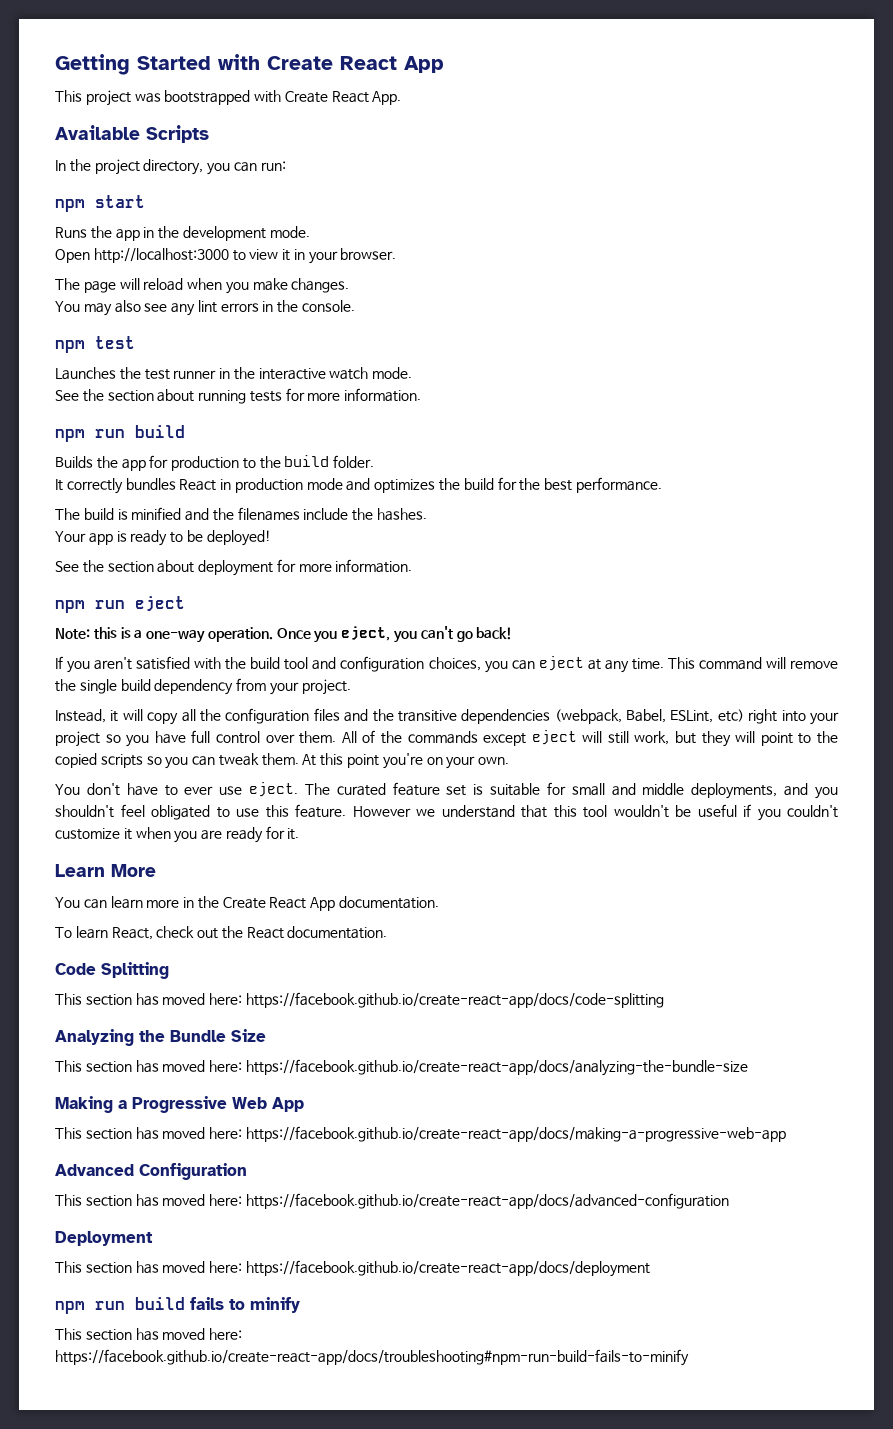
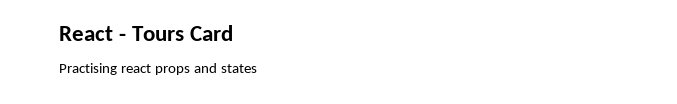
- Getting Started with Create React App
- This project was bootstrapped with Create React App.
- Available Scripts
- In the project directory, you can run:
- npm start
- Runs the app in the development mode.
- Open http://localhost:3000 to view it in your browser.
- The page will reload when you make changes.
- You may also see any lint errors in the console.
- npm test
- Launches the test runner in the interactive watch mode.
- See the section about running tests for more information.
- npm run build
- Builds the app for production to the build folder.
- It correctly bundles React in production mode and optimizes the build for the best performance.
- The build is minified and the filenames include the hashes.
- Your app is ready to be deployed!
- See the section about deployment for more information.
- npm run eject
- Note: this is a one-way operation. Once you eject, you can't go back!
- If you aren't satisfied with the build tool and configuration choices, you can eject at any time. This command will remove the single build dependency from your project.
- Instead, it will copy all the configuration files and the transitive dependencies (webpack, Babel, ESLint, etc) right into your project so you have full control over them. All of the commands except eject will still work, but they will point to the copied scripts so you can tweak them. At this point you're on your own.
- You don't have to ever use eject. The curated feature set is suitable for small and middle deployments, and you shouldn't feel obligated to use this feature. However we understand that this tool wouldn't be useful if you couldn't customize it when you are ready for it.
- Learn More
- You can learn more in the Create React App documentation.
- To learn React, check out the React documentation.
- Code Splitting
- This section has moved here: https://facebook.github.io/create-react-app/docs/code-splitting
- Analyzing the Bundle Size
- This section has moved here: https://facebook.github.io/create-react-app/docs/analyzing-the-bundle-size
- Making a Progressive Web App
- This section has moved here: https://facebook.github.io/create-react-app/docs/making-a-progressive-web-app
- Advanced Configuration
- This section has moved here: https://facebook.github.io/create-react-app/docs/advanced-configuration
- Deployment
- This section has moved here: https://facebook.github.io/create-react-app/docs/deployment
- npm run build fails to minify
- This section has moved here: https://facebook.github.io/create-react-app/docs/troubleshooting#npm-run-build-fails-to-minify
+ React - Tours Card
+ Practising react props and states

